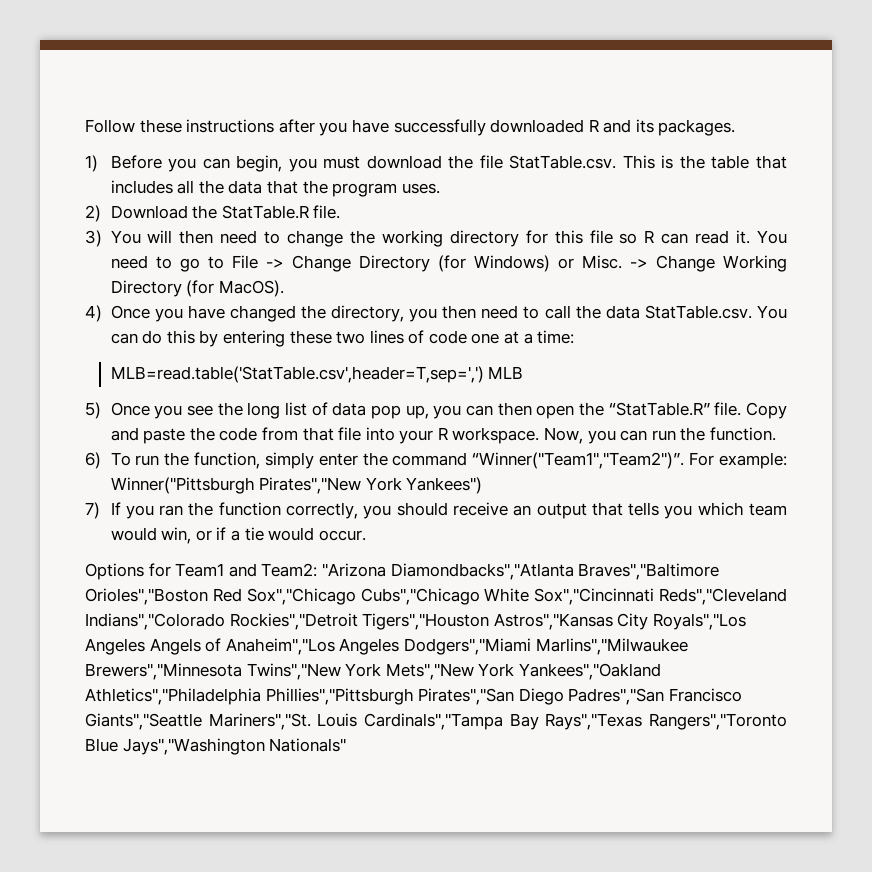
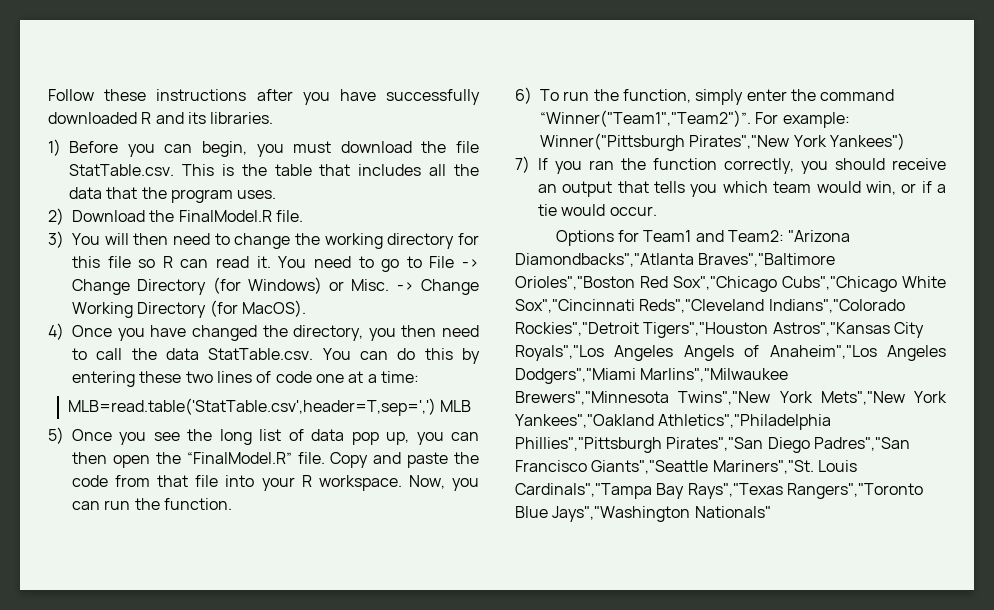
- Follow these instructions after you have successfully downloaded R and its packages.
+ Follow these instructions after you have successfully downloaded R and its libraries.
- 2) Download the StatTable.R file.
+ 2) Download the FinalModel.R file.
- 5) Once you see the long list of data pop up, you can then open the “StatTable.R” file.
+ 5) Once you see the long list of data pop up, you can then open the “FinalModel.R” file.

